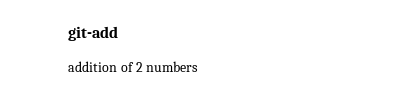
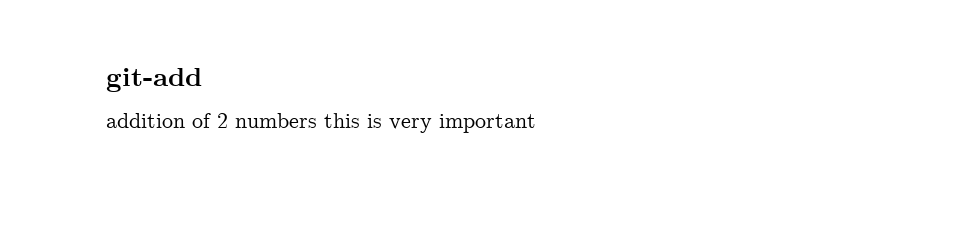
- addition of 2 numbers
+ addition of 2 numbers this is very important

